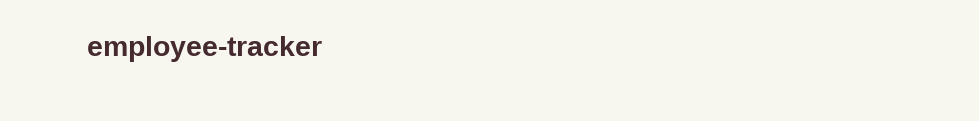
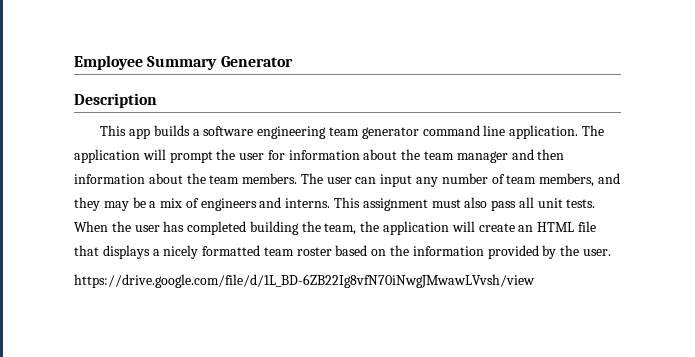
- employee-tracker
+ Employee Summary Generator
+ Description
+ This app builds a software engineering team generator command line application. The application will prompt the user for information about the team manager and then information about the team members. The user can input any number of team members, and they may be a mix of engineers and interns. This assignment must also pass all unit tests. When the user has completed building the team, the application will create an HTML file that displays a nicely formatted team roster based on the information provided by the user.
+ https://drive.google.com/file/d/1L_BD-6ZB22Ig8vfN70iNwgJMwawLVvsh/view

